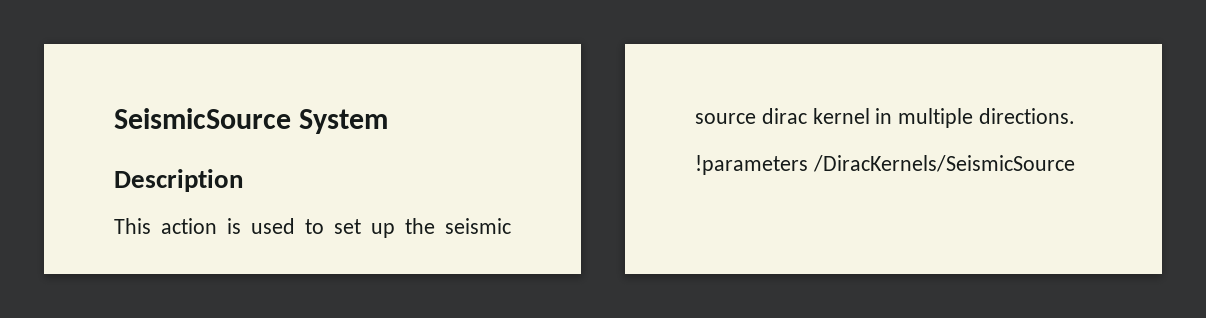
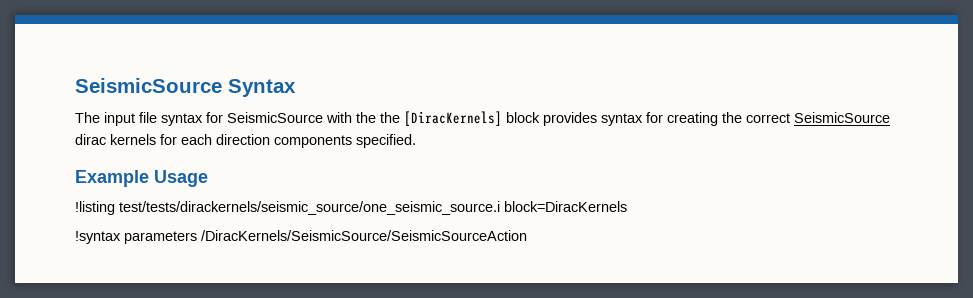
- SeismicSource System
- Description
- This action is used to set up the seismic source dirac kernel in multiple directions.
- !parameters /DiracKernels/SeismicSource
+ SeismicSource Syntax
+ The input file syntax for SeismicSource with the the [DiracKernels] block provides syntax for creating the correct SeismicSource dirac kernels for each direction components specified.
+ Example Usage
+ !listing test/tests/dirackernels/seismic_source/one_seismic_source.i block=DiracKernels
+ !syntax parameters /DiracKernels/SeismicSource/SeismicSourceAction

